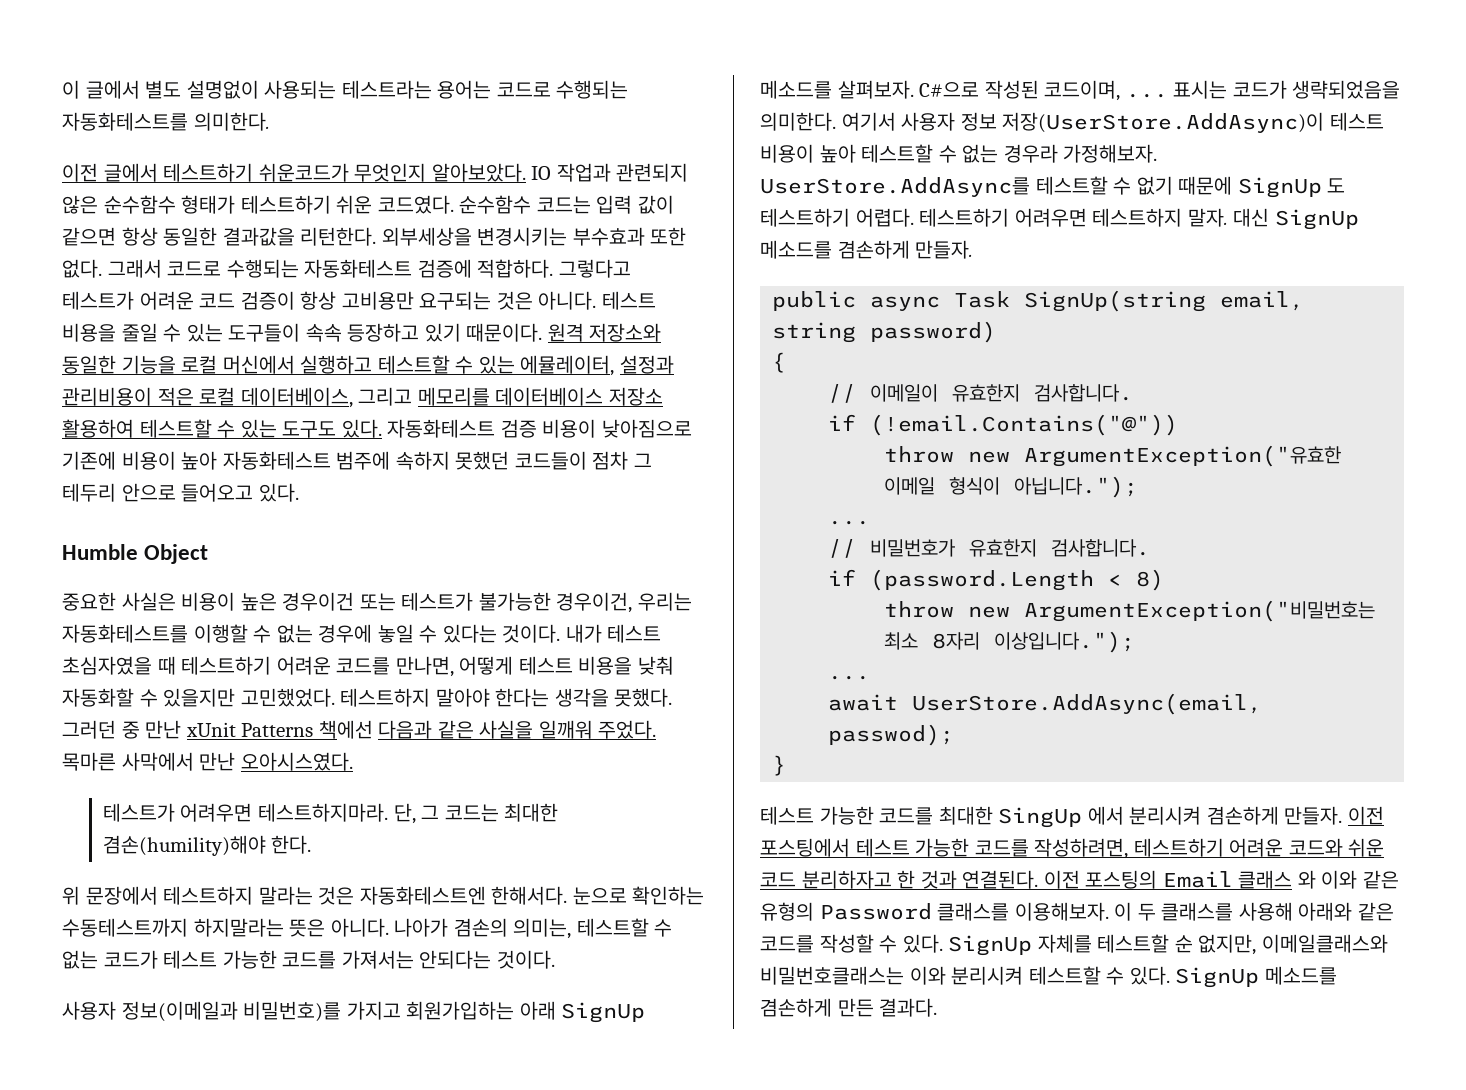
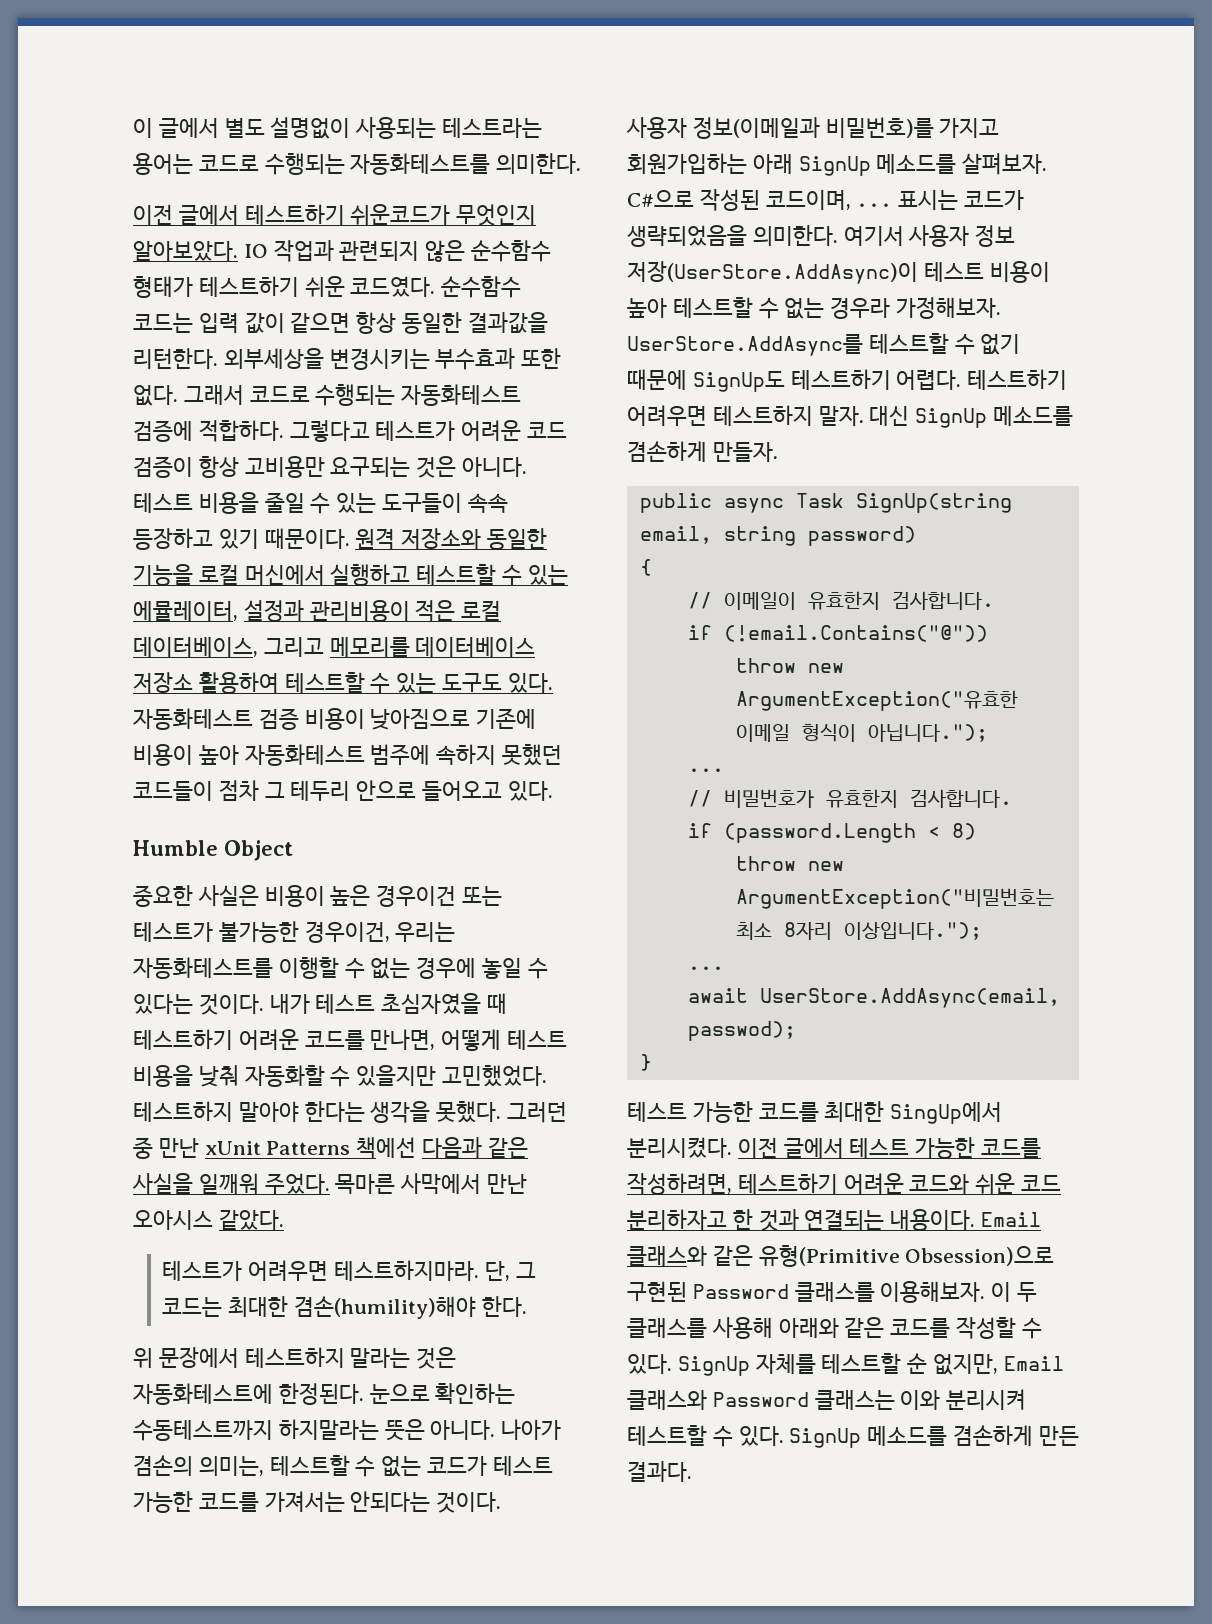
- 목마른 사막에서 만난 오아시스였다.
+ 목마른 사막에서 만난 오아시스 같았다.
- 위 문장에서 테스트하지 말라는 것은 자동화테스트엔 한해서다.
+ 위 문장에서 테스트하지 말라는 것은 자동화테스트에 한정된다.
- UserStore.AddAsync를 테스트할 수 없기 때문에 SignUp 도 테스트하기 어렵다.
+ UserStore.AddAsync를 테스트할 수 없기 때문에 SignUp도 테스트하기 어렵다.
- 테스트 가능한 코드를 최대한 SingUp 에서 분리시켜 겸손하게 만들자. 이전 포스팅에서 테스트 가능한 코드를 작성하려면, 테스트하기 어려운 코드와 쉬운 코드 분리하자고 한 것과 연결된다. 이전 포스팅의 Email 클래스 와 이와 같은 유형의 Password 클래스를 이용해보자.
+ 테스트 가능한 코드를 최대한 SingUp에서 분리시켰다. 이전 글에서 테스트 가능한 코드를 작성하려면, 테스트하기 어려운 코드와 쉬운 코드 분리하자고 한 것과 연결되는 내용이다. Email 클래스와 같은 유형(Primitive Obsession)으로 구현된 Password 클래스를 이용해보자.
- SignUp 자체를 테스트할 순 없지만, 이메일클래스와 비밀번호클래스는 이와 분리시켜 테스트할 수 있다.
+ SignUp 자체를 테스트할 순 없지만, Email 클래스와 Password 클래스는 이와 분리시켜 테스트할 수 있다.

